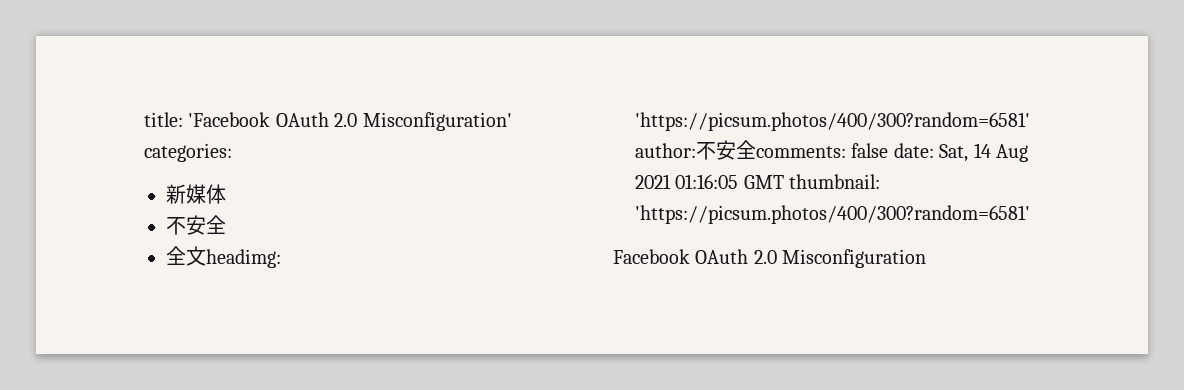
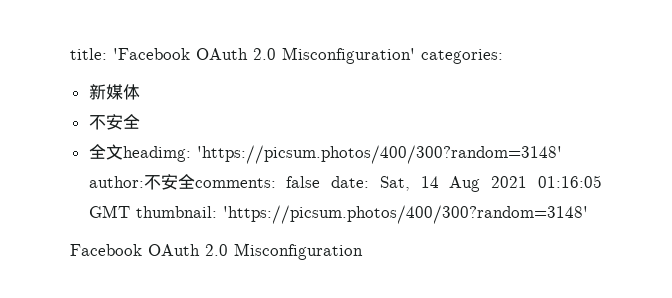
- 全文headimg: 'https://picsum.photos/400/300?random=6581' author:不安全comments: false date: Sat, 14 Aug 2021 01:16:05 GMT thumbnail: 'https://picsum.photos/400/300?random=6581'
+ 全文headimg: 'https://picsum.photos/400/300?random=3148' author:不安全comments: false date: Sat, 14 Aug 2021 01:16:05 GMT thumbnail: 'https://picsum.photos/400/300?random=3148'

